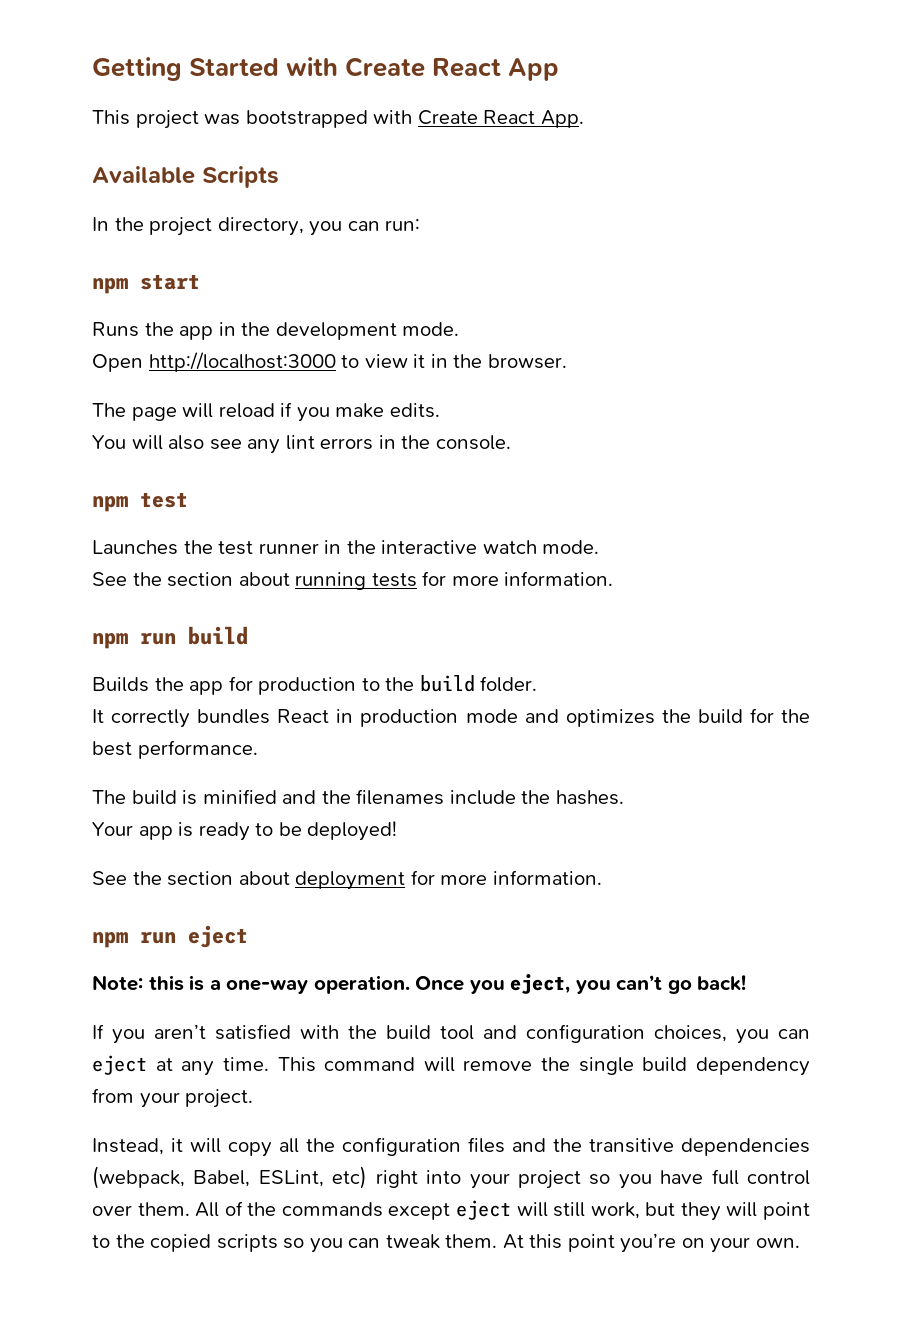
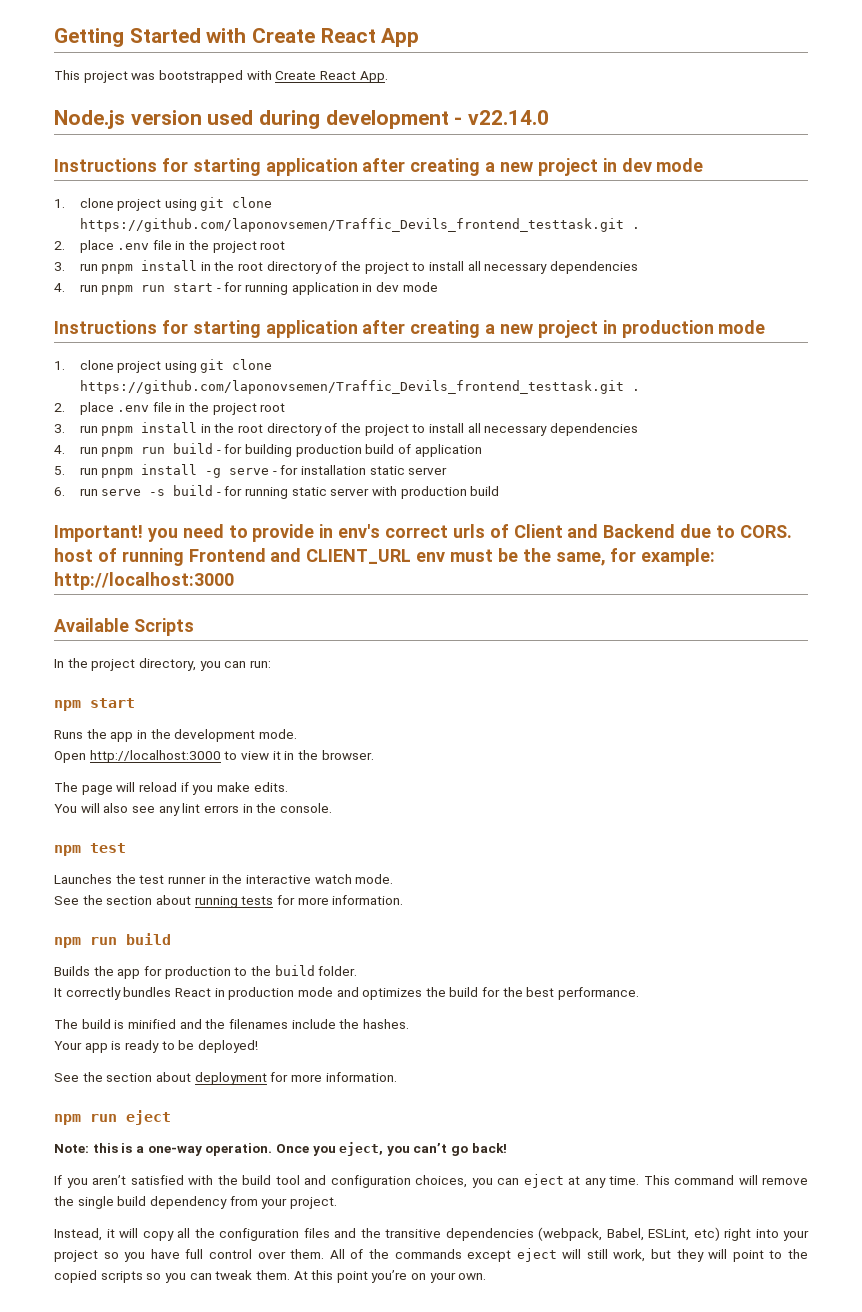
+ Node.js version used during development - v22.14.0
+ Instructions for starting application after creating a new project in dev mode
+ 1. clone project using git clone https://github.com/laponovsemen/Traffic_Devils_frontend_testtask.git .
+ 2. place .env file in the project root
+ 3. run pnpm install in the root directory of the project to install all necessary dependencies
+ 4. run pnpm run start - for running application in dev mode
+ Instructions for starting application after creating a new project in production mode
+ 1. clone project using git clone https://github.com/laponovsemen/Traffic_Devils_frontend_testtask.git .
+ 2. place .env file in the project root
+ 3. run pnpm install in the root directory of the project to install all necessary dependencies
+ 4. run pnpm run build - for building production build of application
+ 5. run pnpm install -g serve - for installation static server
+ 6. run serve -s build - for running static server with production build
+ Important! you need to provide in env's correct urls of Client and Backend due to CORS. host of running Frontend and CLIENT_URL env must be the same, for example: http://localhost:3000

